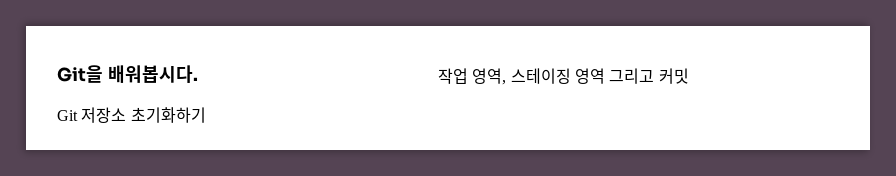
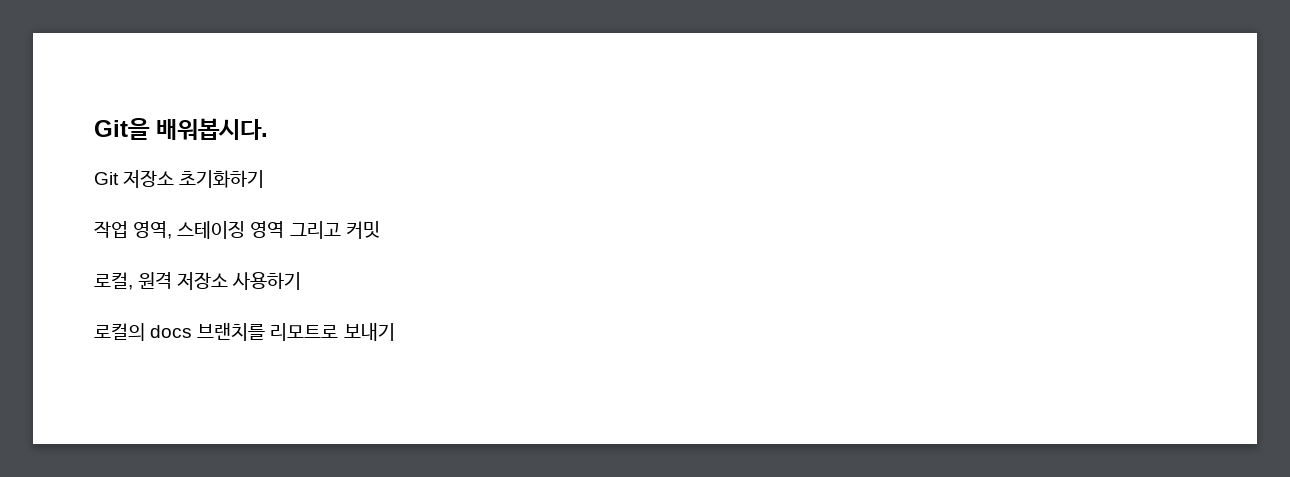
+ 로컬, 원격 저장소 사용하기
+ 로컬의 docs 브랜치를 리모트로 보내기

